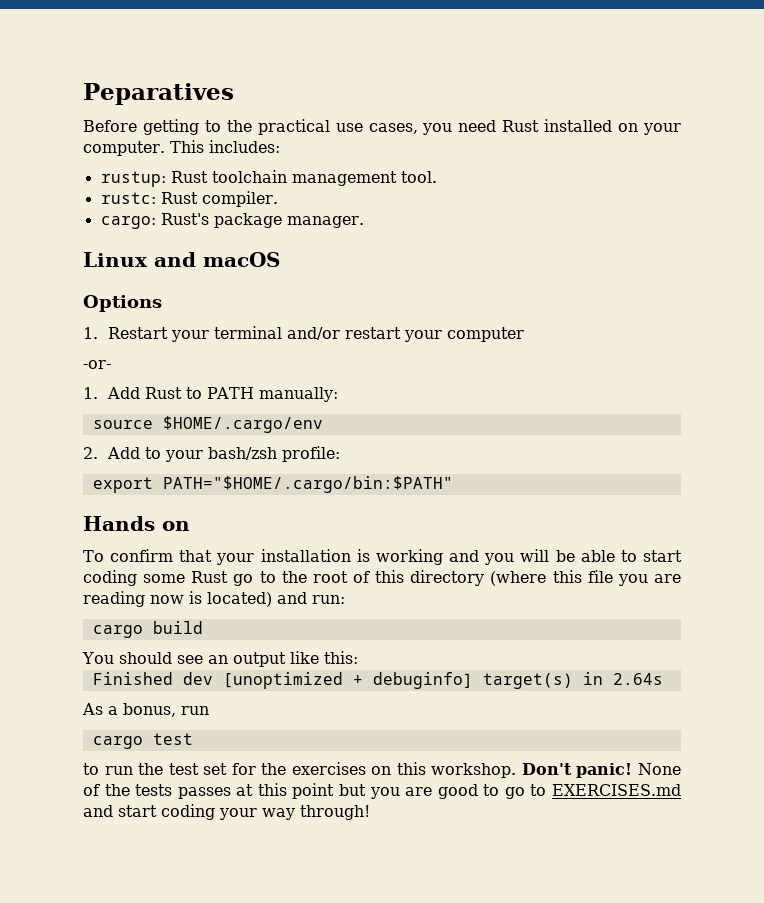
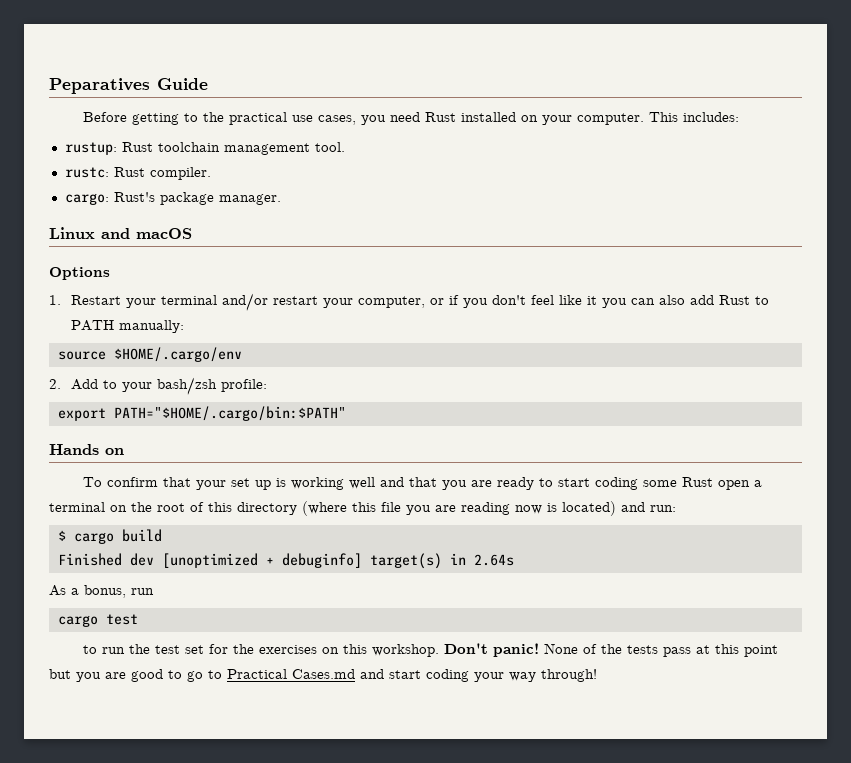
- Peparatives
+ Peparatives Guide
- 1. Restart your terminal and/or restart your computer
- -or-
- 1. Add Rust to PATH manually:
+ 1. Restart your terminal and/or restart your computer, or if you don't feel like it you can also add Rust to PATH manually:
- To confirm that your installation is working and you will be able to start coding some Rust go to the root of this directory (where this file you are reading now is located) and run:
+ To confirm that your set up is working well and that you are ready to start coding some Rust open a terminal on the root of this directory (where this file you are reading now is located) and run:
- cargo build
+ $ cargo build
- You should see an output like this:
- None of the tests passes at this point but you are good to go to EXERCISES.md and start coding your way through!
+ None of the tests pass at this point but you are good to go to Practical Cases.md and start coding your way through!

